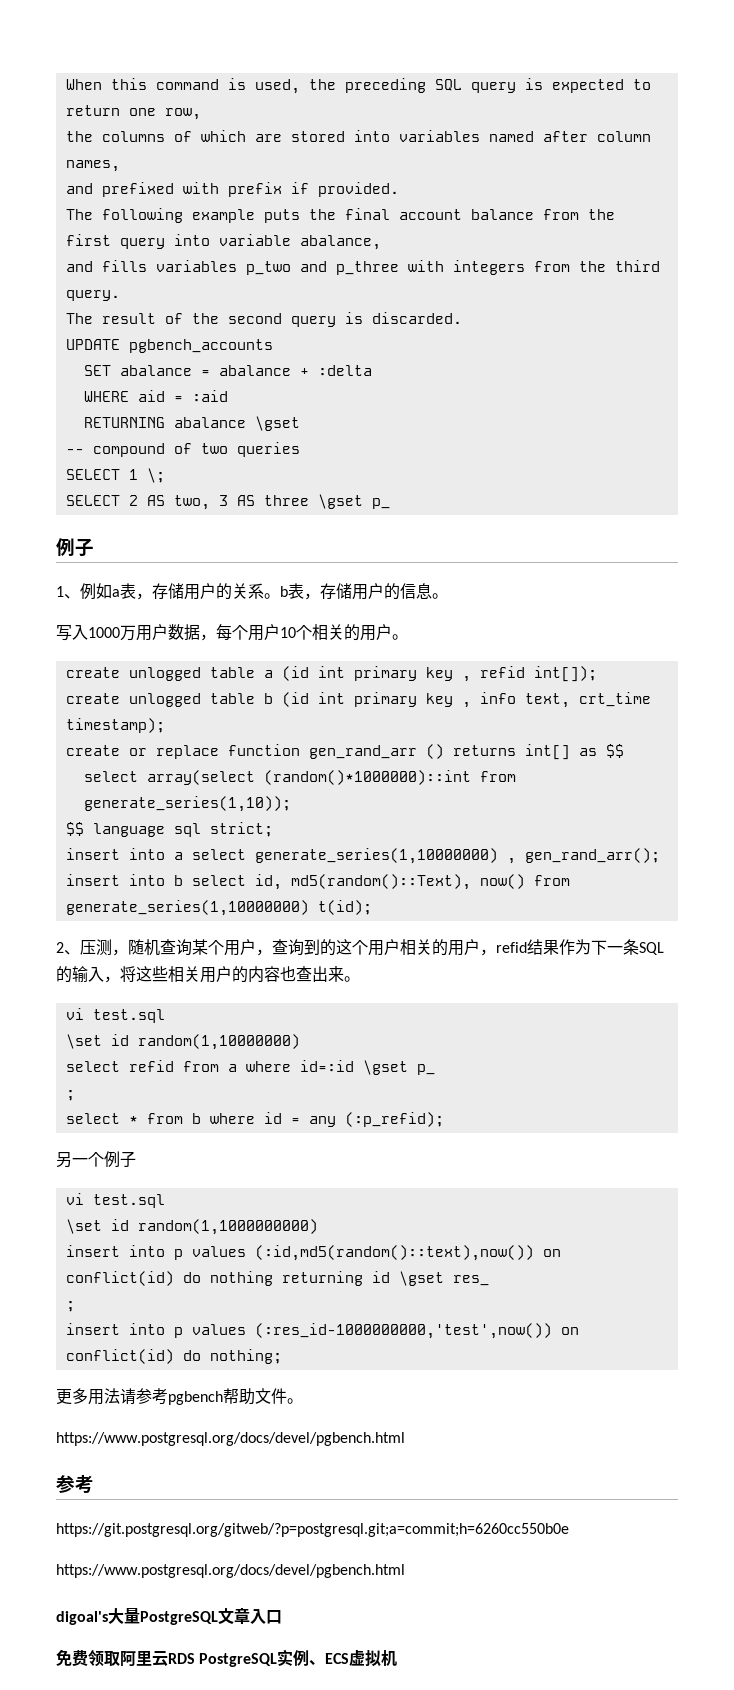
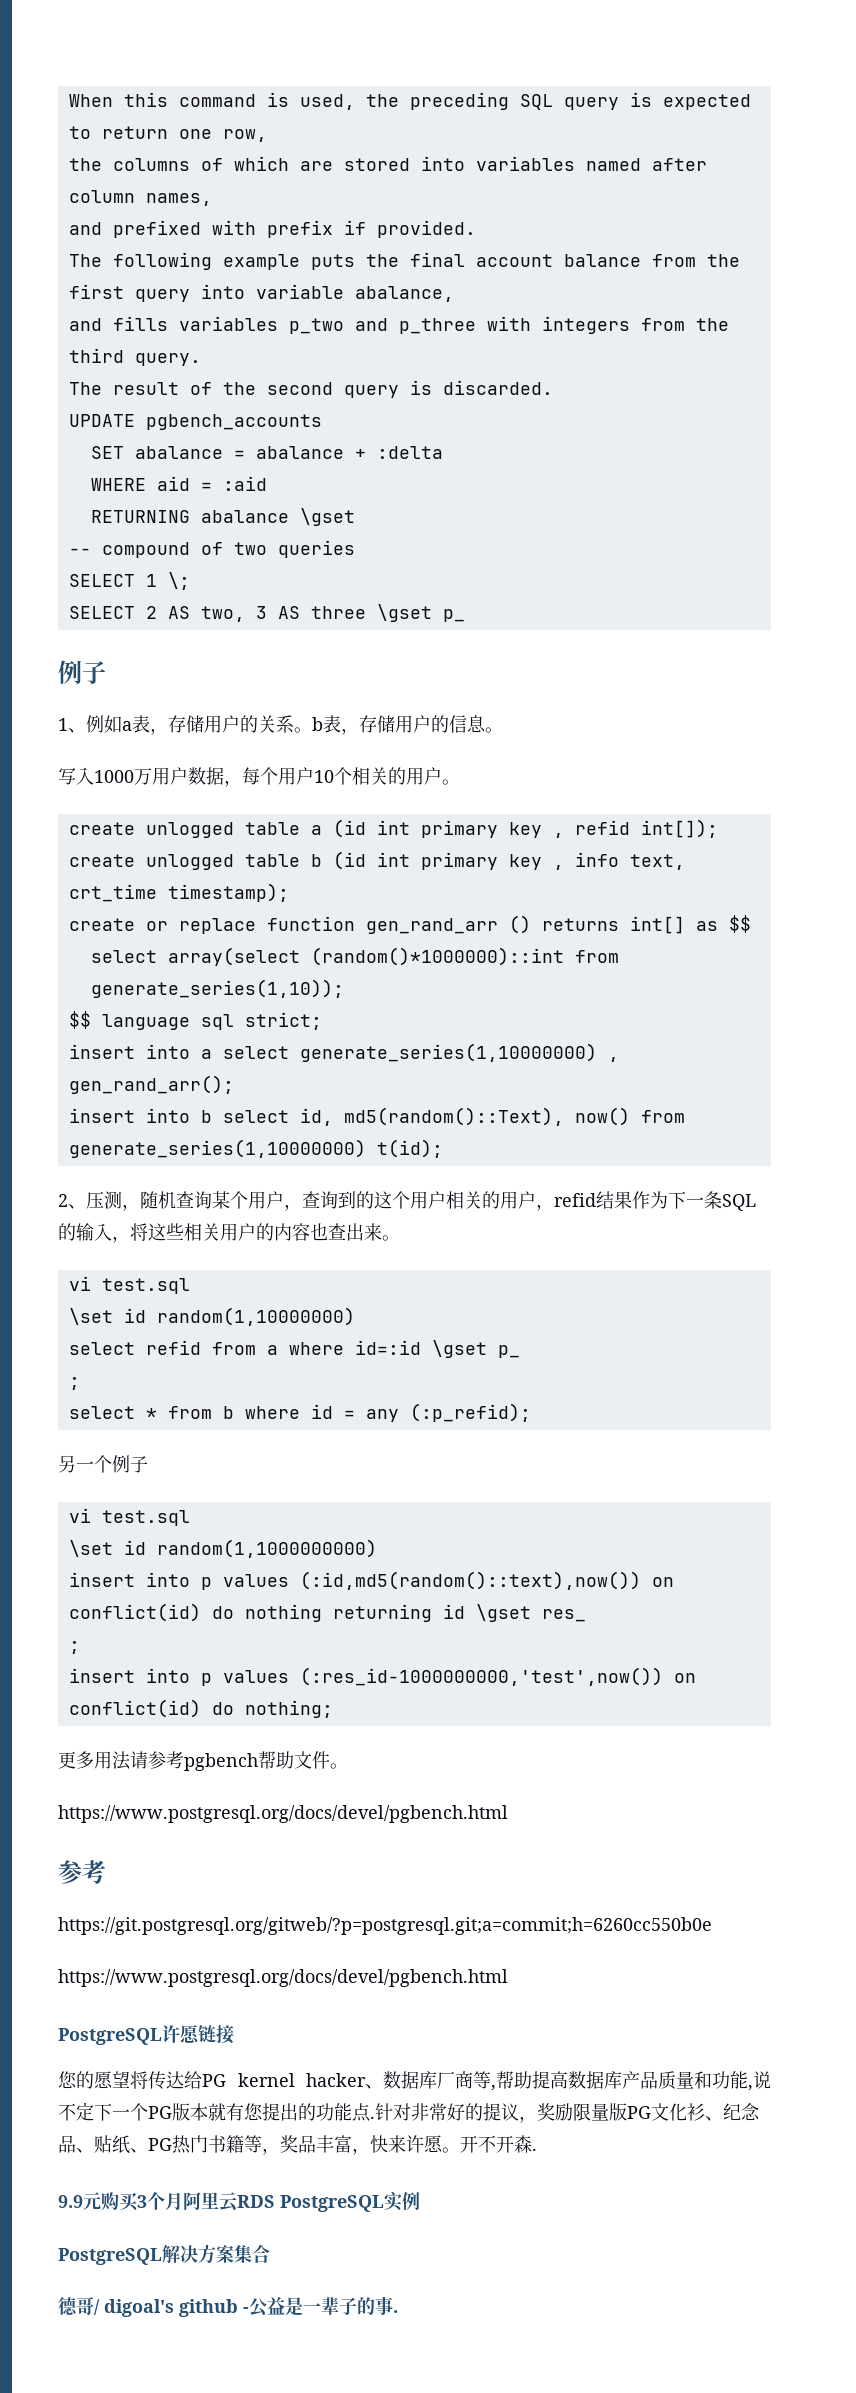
- digoal's大量PostgreSQL文章入口
- 免费领取阿里云RDS PostgreSQL实例、ECS虚拟机
+ PostgreSQL许愿链接
+ 您的愿望将传达给PG kernel hacker、数据库厂商等,帮助提高数据库产品质量和功能,说不定下一个PG版本就有您提出的功能点.针对非常好的提议，奖励限量版PG文化衫、纪念品、贴纸、PG热门书籍等，奖品丰富，快来许愿。开不开森.
+ 9.9元购买3个月阿里云RDS PostgreSQL实例
+ PostgreSQL解决方案集合
+ 德哥/ digoal's github -公益是一辈子的事.

